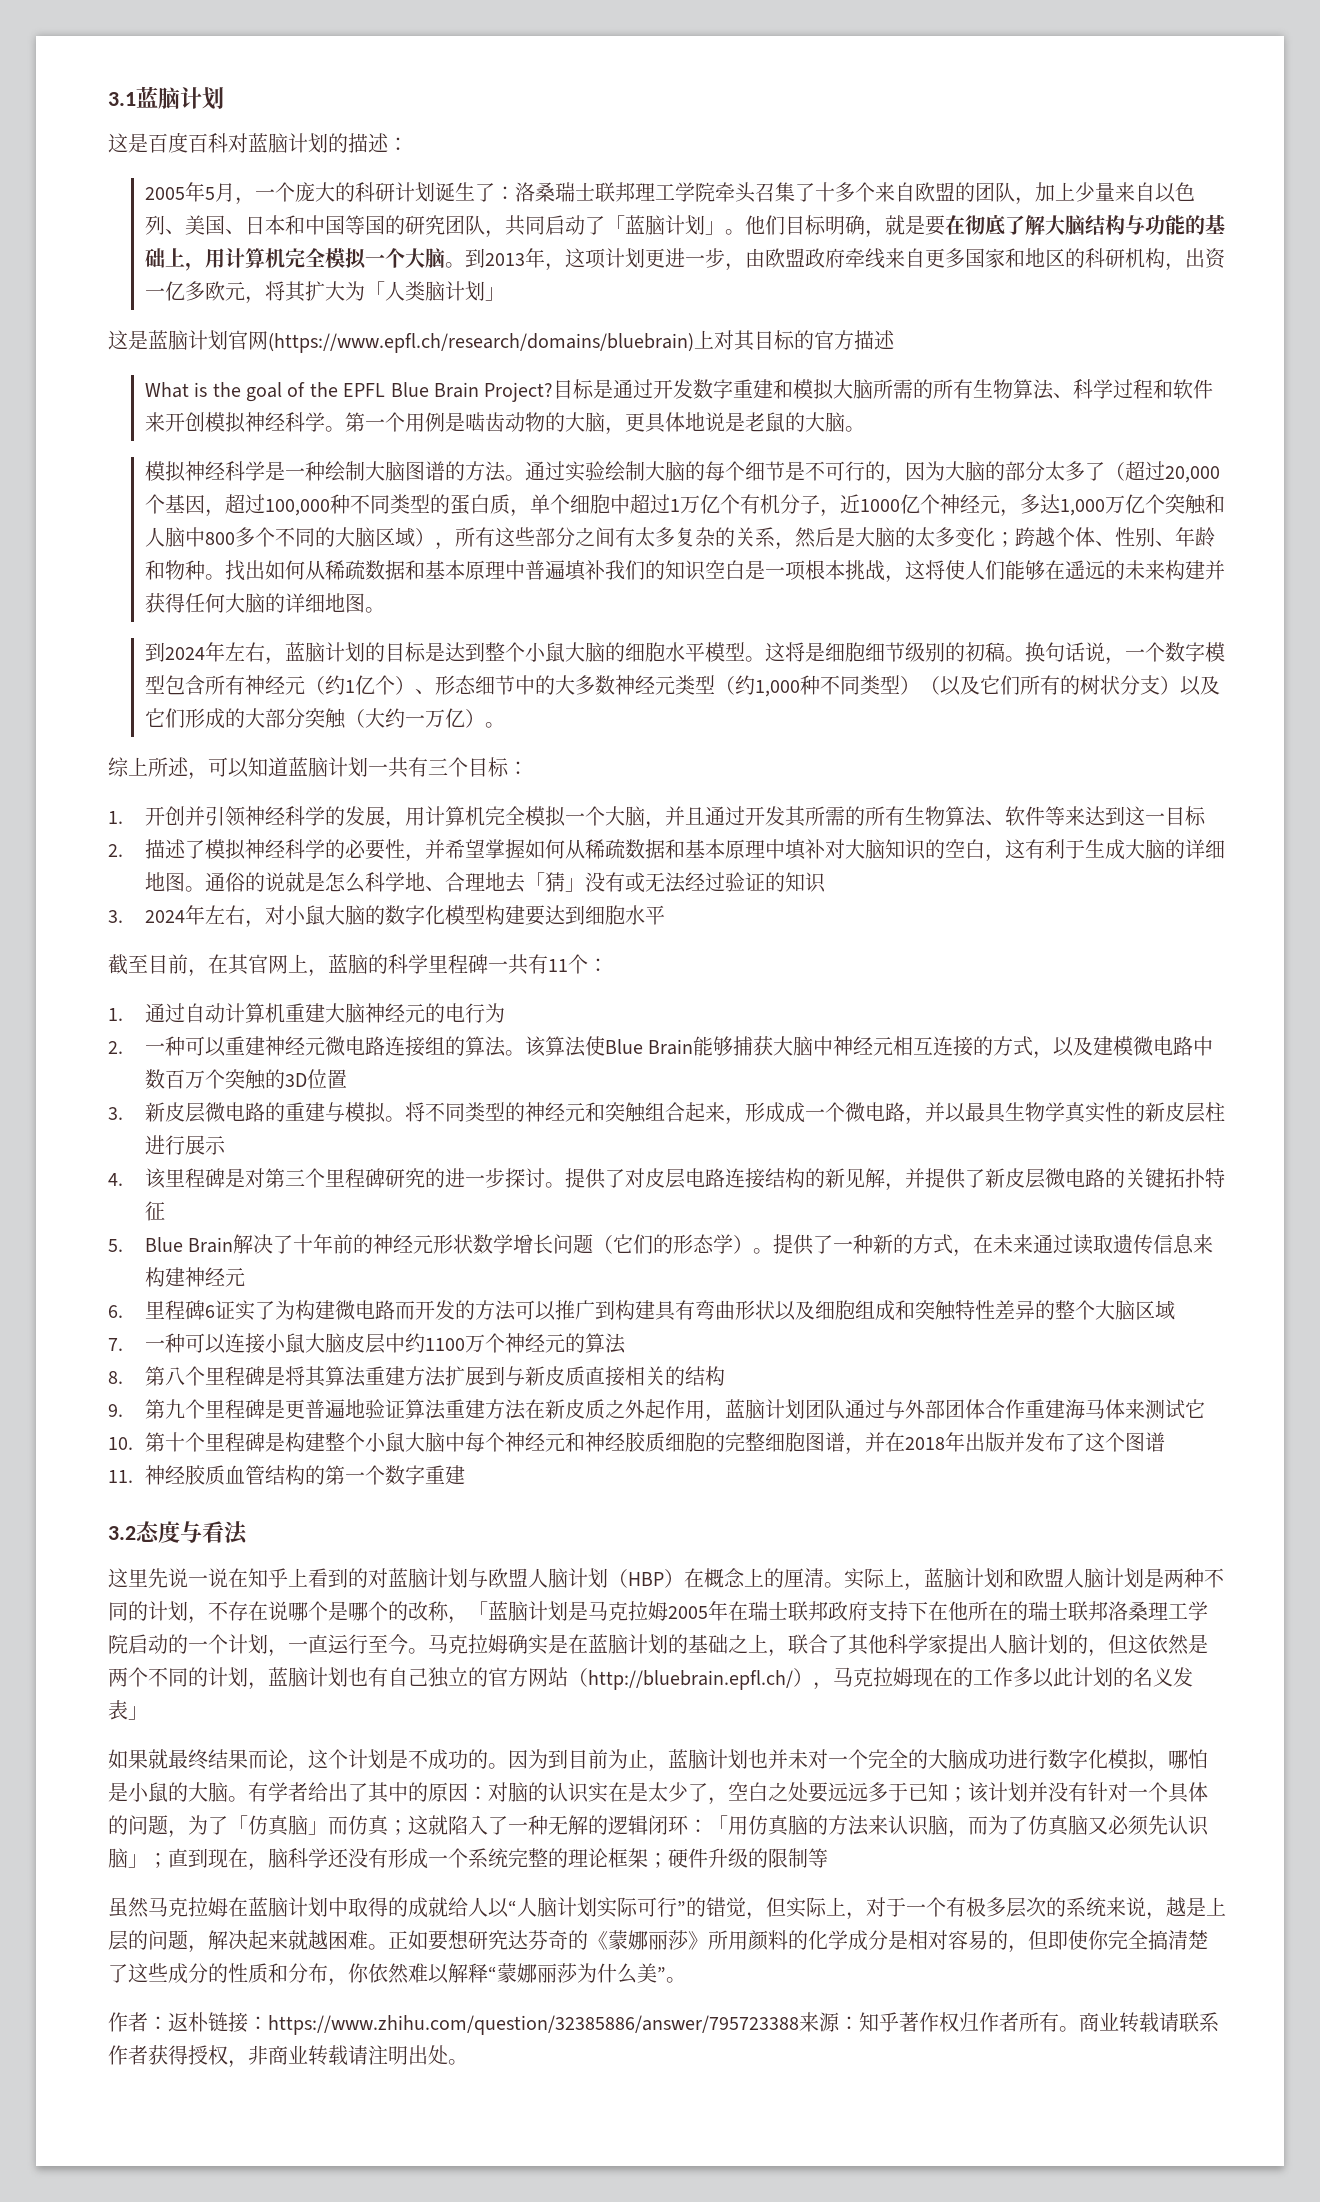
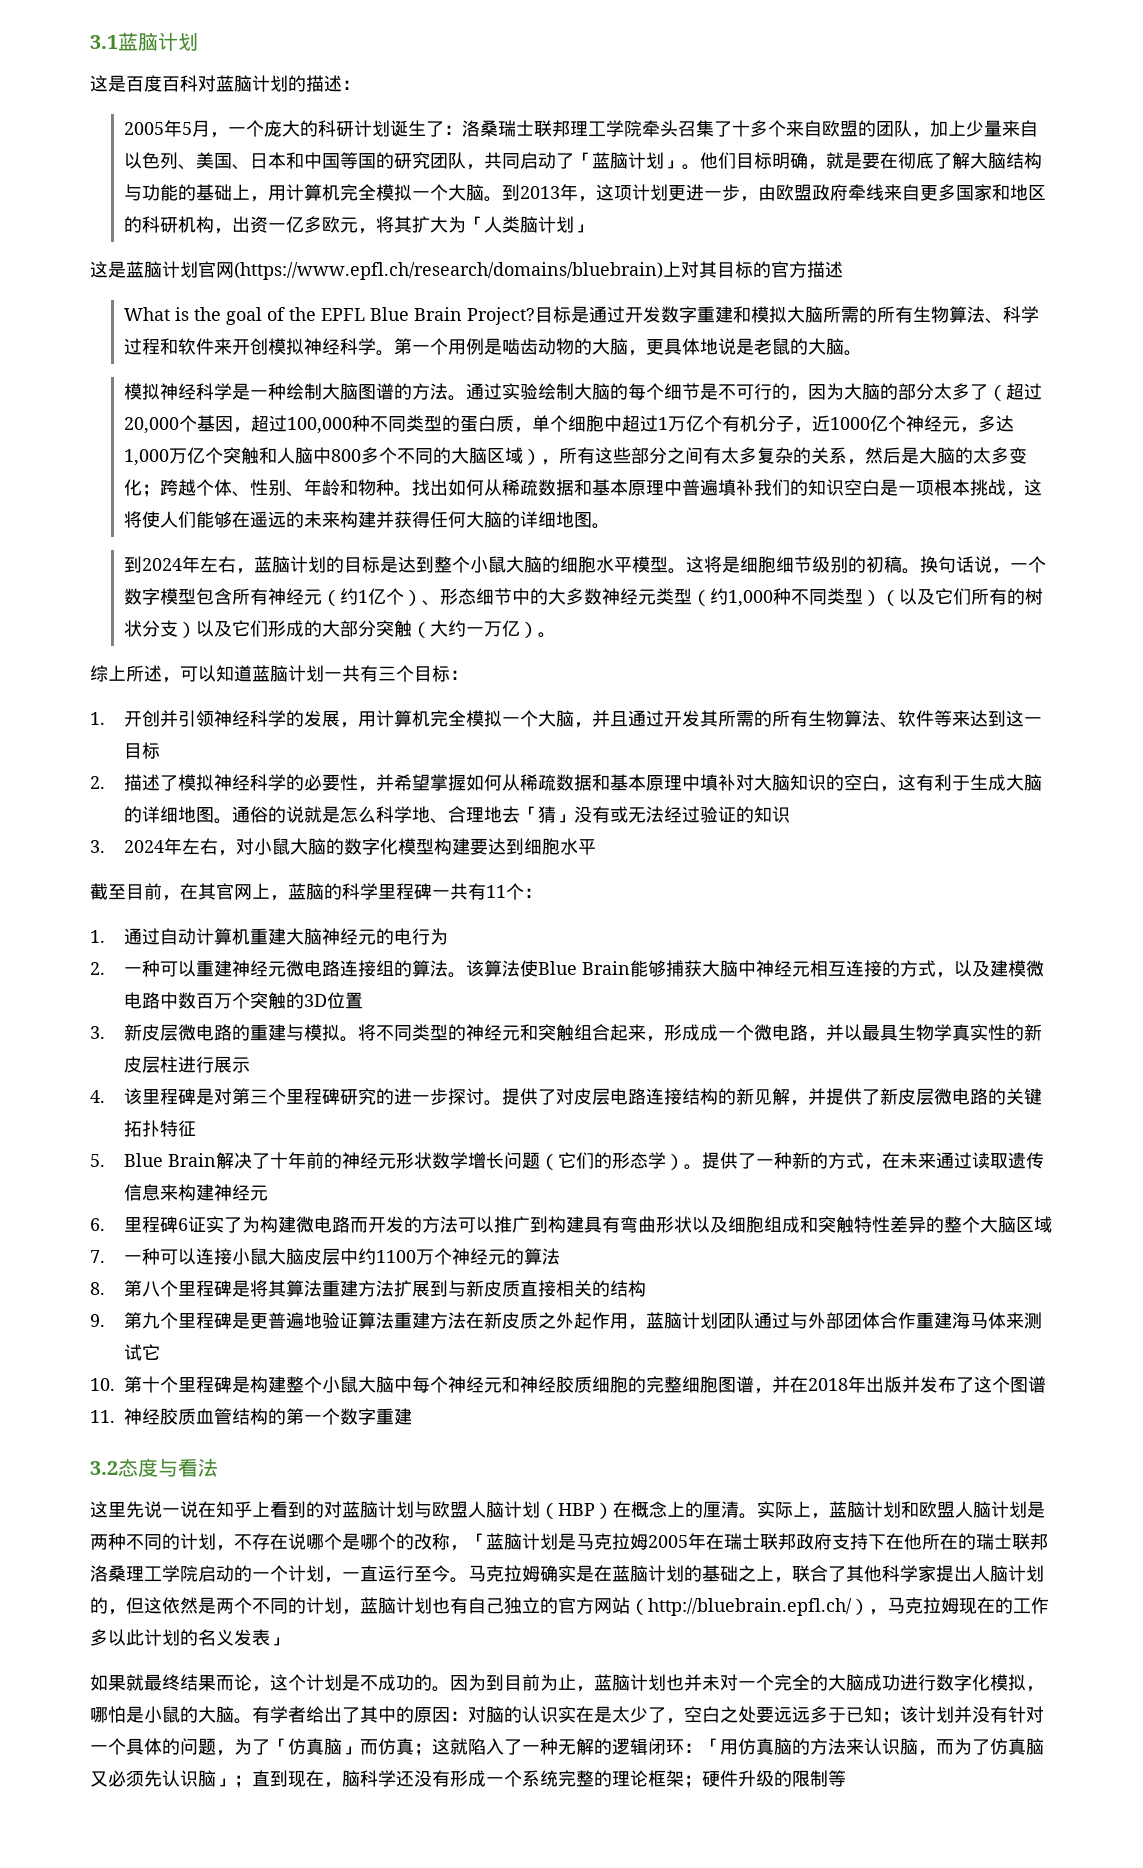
- 虽然马克拉姆在蓝脑计划中取得的成就给人以“人脑计划实际可行”的错觉，但实际上，对于一个有极多层次的系统来说，越是上层的问题，解决起来就越困难。正如要想研究达芬奇的《蒙娜丽莎》所用颜料的化学成分是相对容易的，但即使你完全搞清楚了这些成分的性质和分布，你依然难以解释“蒙娜丽莎为什么美”。
- 作者：返朴链接：https://www.zhihu.com/question/32385886/answer/795723388来源：知乎著作权归作者所有。商业转载请联系作者获得授权，非商业转载请注明出处。

